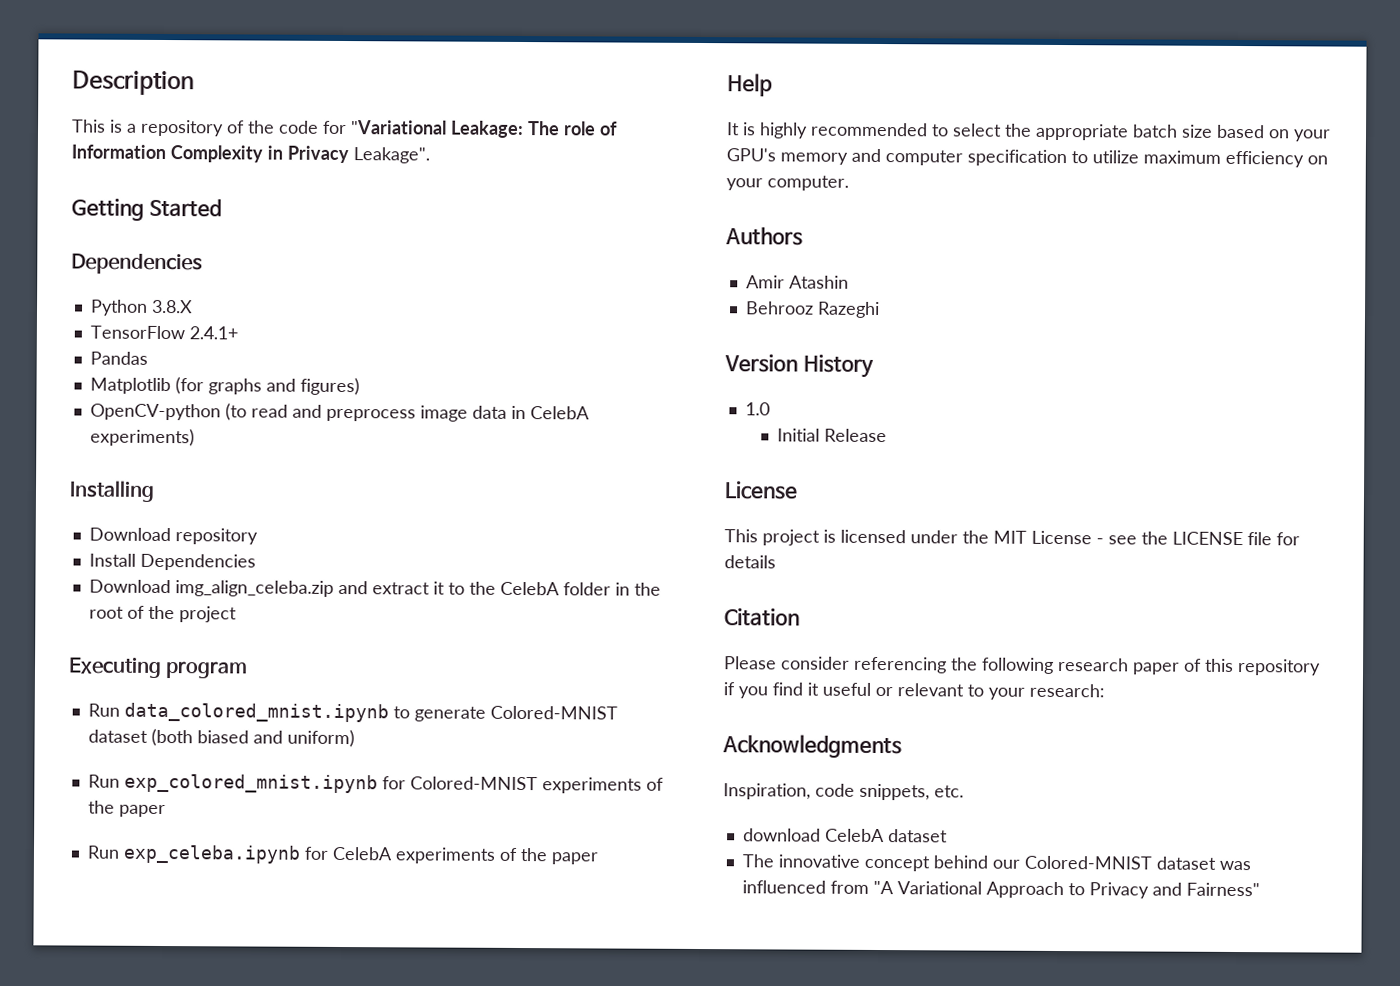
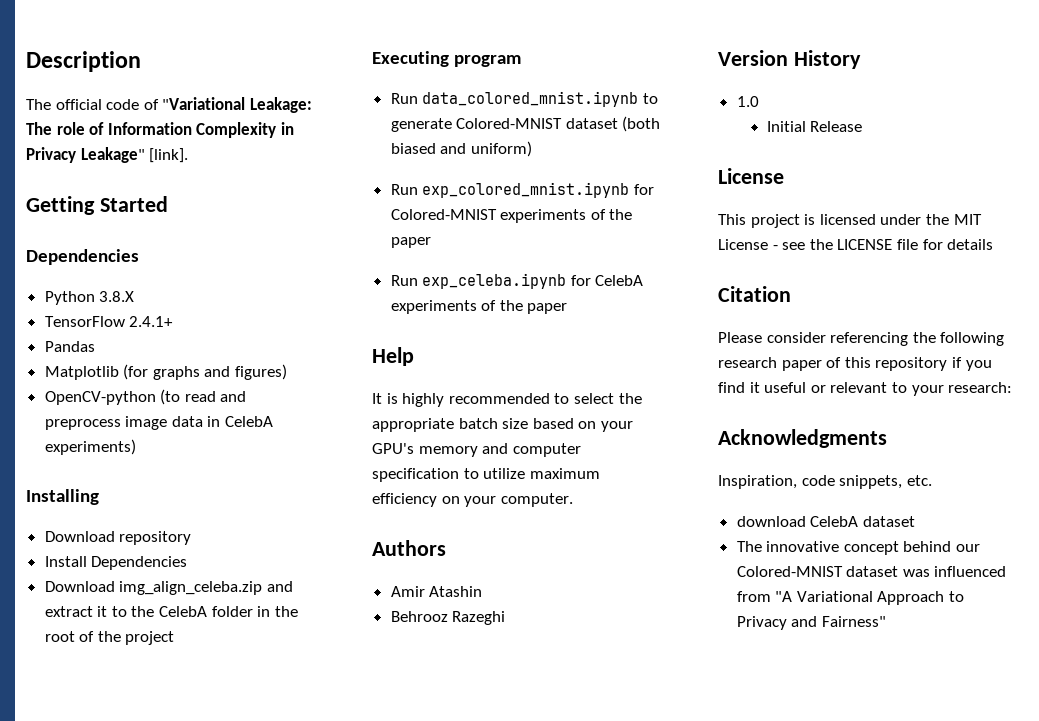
- This is a repository of the code for "Variational Leakage: The role of Information Complexity in Privacy Leakage".
+ The official code of "Variational Leakage: The role of Information Complexity in Privacy Leakage" [link].

